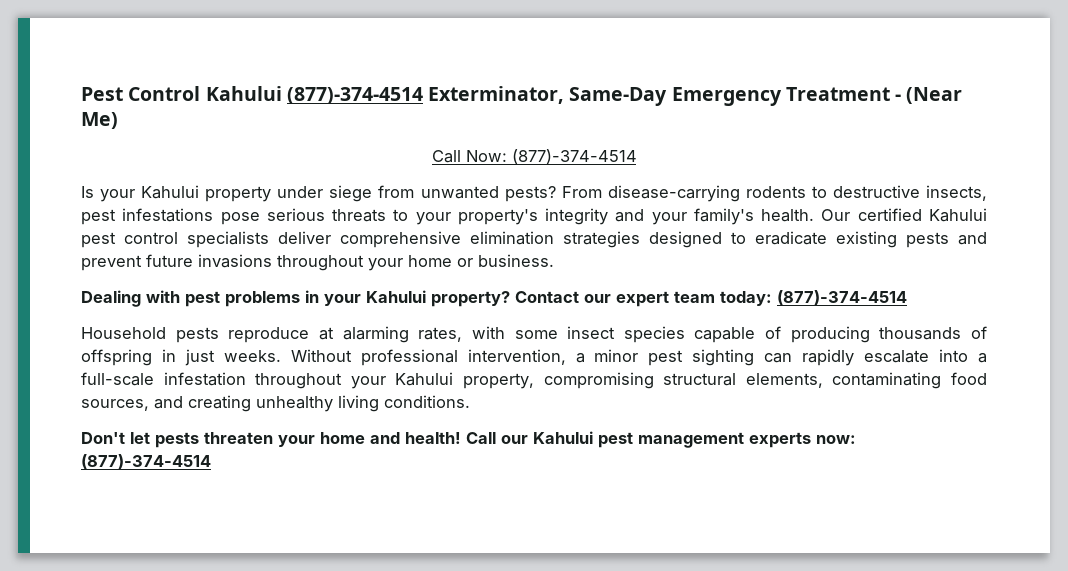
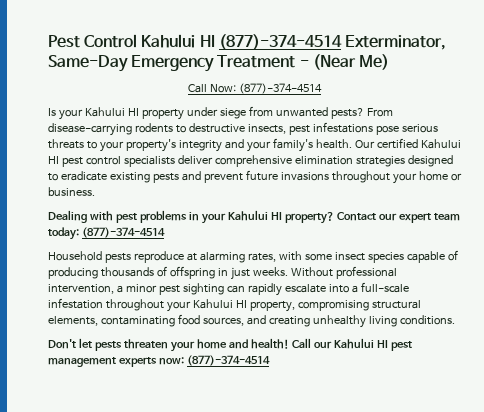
- Pest Control Kahului (877)-374-4514 Exterminator, Same-Day Emergency Treatment - (Near Me)
+ Pest Control Kahului HI (877)-374-4514 Exterminator, Same-Day Emergency Treatment - (Near Me)
- Is your Kahului property under siege from unwanted pests?
+ Is your Kahului HI property under siege from unwanted pests?
- Our certified Kahului pest control specialists deliver comprehensive elimination strategies designed to eradicate existing pests and prevent future invasions throughout your home or business.
+ Our certified Kahului HI pest control specialists deliver comprehensive elimination strategies designed to eradicate existing pests and prevent future invasions throughout your home or business.
- Dealing with pest problems in your Kahului property?
+ Dealing with pest problems in your Kahului HI property?
- Without professional intervention, a minor pest sighting can rapidly escalate into a full-scale infestation throughout your Kahului property, compromising structural elements, contaminating food sources, and creating unhealthy living conditions.
+ Without professional intervention, a minor pest sighting can rapidly escalate into a full-scale infestation throughout your Kahului HI property, compromising structural elements, contaminating food sources, and creating unhealthy living conditions.
- Call our Kahului pest management experts now: (877)-374-4514
+ Call our Kahului HI pest management experts now: (877)-374-4514

